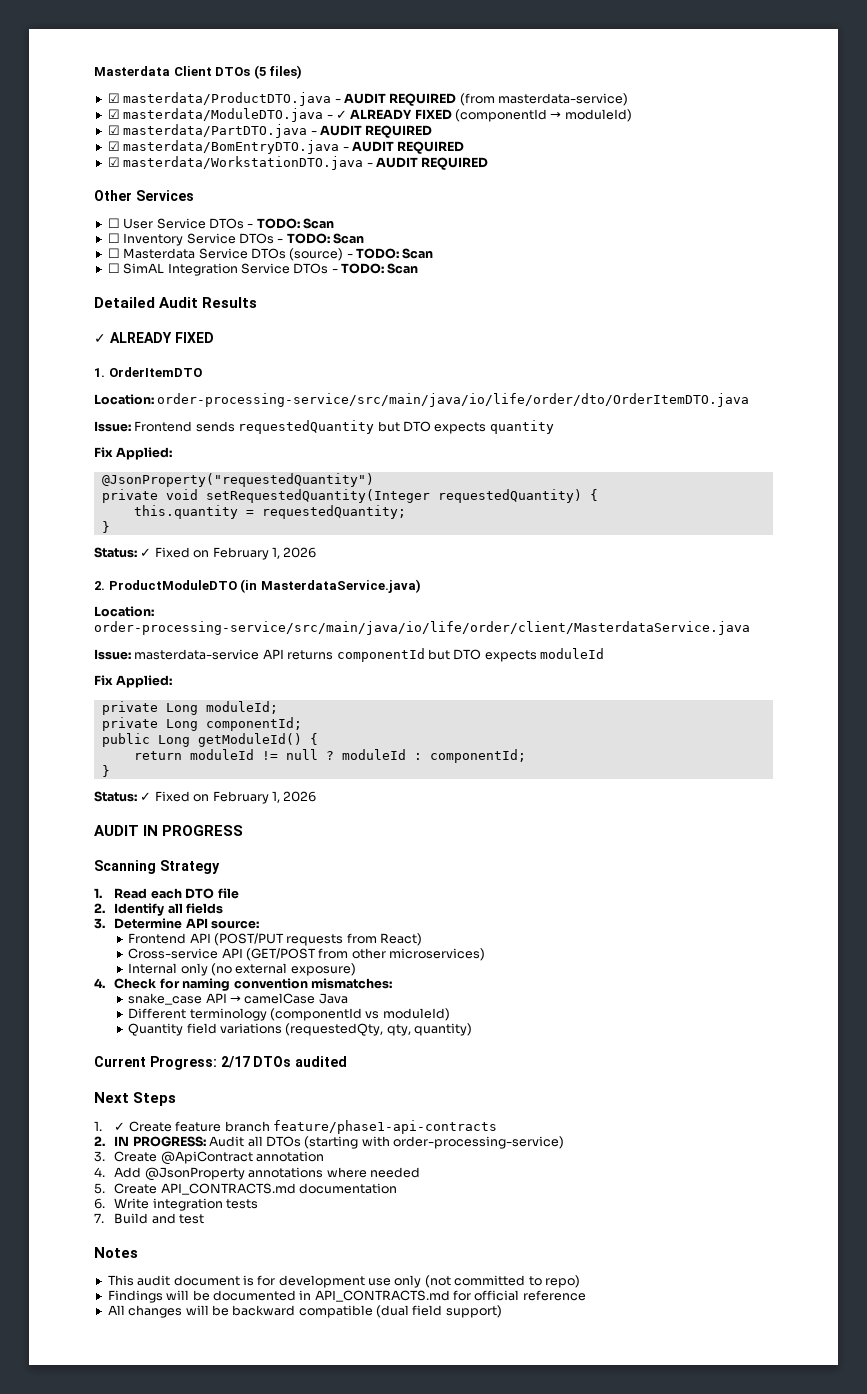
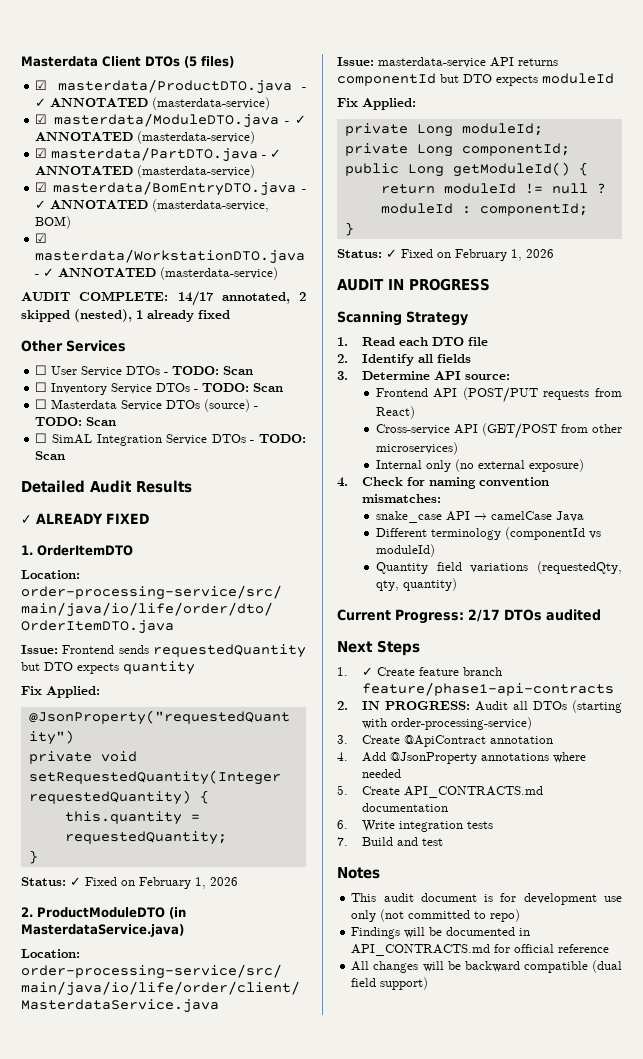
- ☑ masterdata/ProductDTO.java - AUDIT REQUIRED (from masterdata-service)
+ ☑ masterdata/ProductDTO.java - ✓ ANNOTATED (masterdata-service)
- ☑ masterdata/ModuleDTO.java - ✓ ALREADY FIXED (componentId → moduleId)
+ ☑ masterdata/ModuleDTO.java - ✓ ANNOTATED (masterdata-service)
- ☑ masterdata/PartDTO.java - AUDIT REQUIRED
+ ☑ masterdata/PartDTO.java - ✓ ANNOTATED (masterdata-service)
- ☑ masterdata/BomEntryDTO.java - AUDIT REQUIRED
+ ☑ masterdata/BomEntryDTO.java - ✓ ANNOTATED (masterdata-service, BOM)
- ☑ masterdata/WorkstationDTO.java - AUDIT REQUIRED
+ ☑ masterdata/WorkstationDTO.java - ✓ ANNOTATED (masterdata-service)
+ AUDIT COMPLETE: 14/17 annotated, 2 skipped (nested), 1 already fixed

